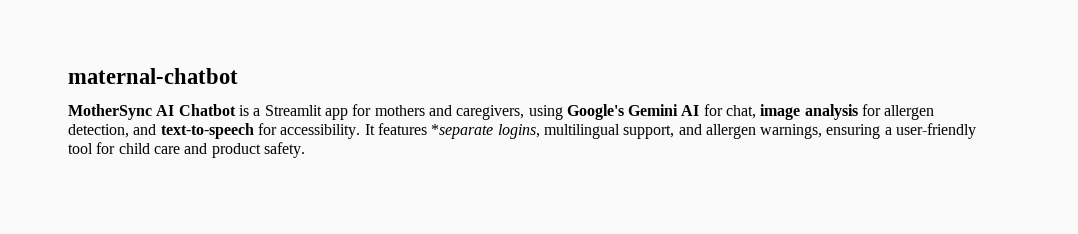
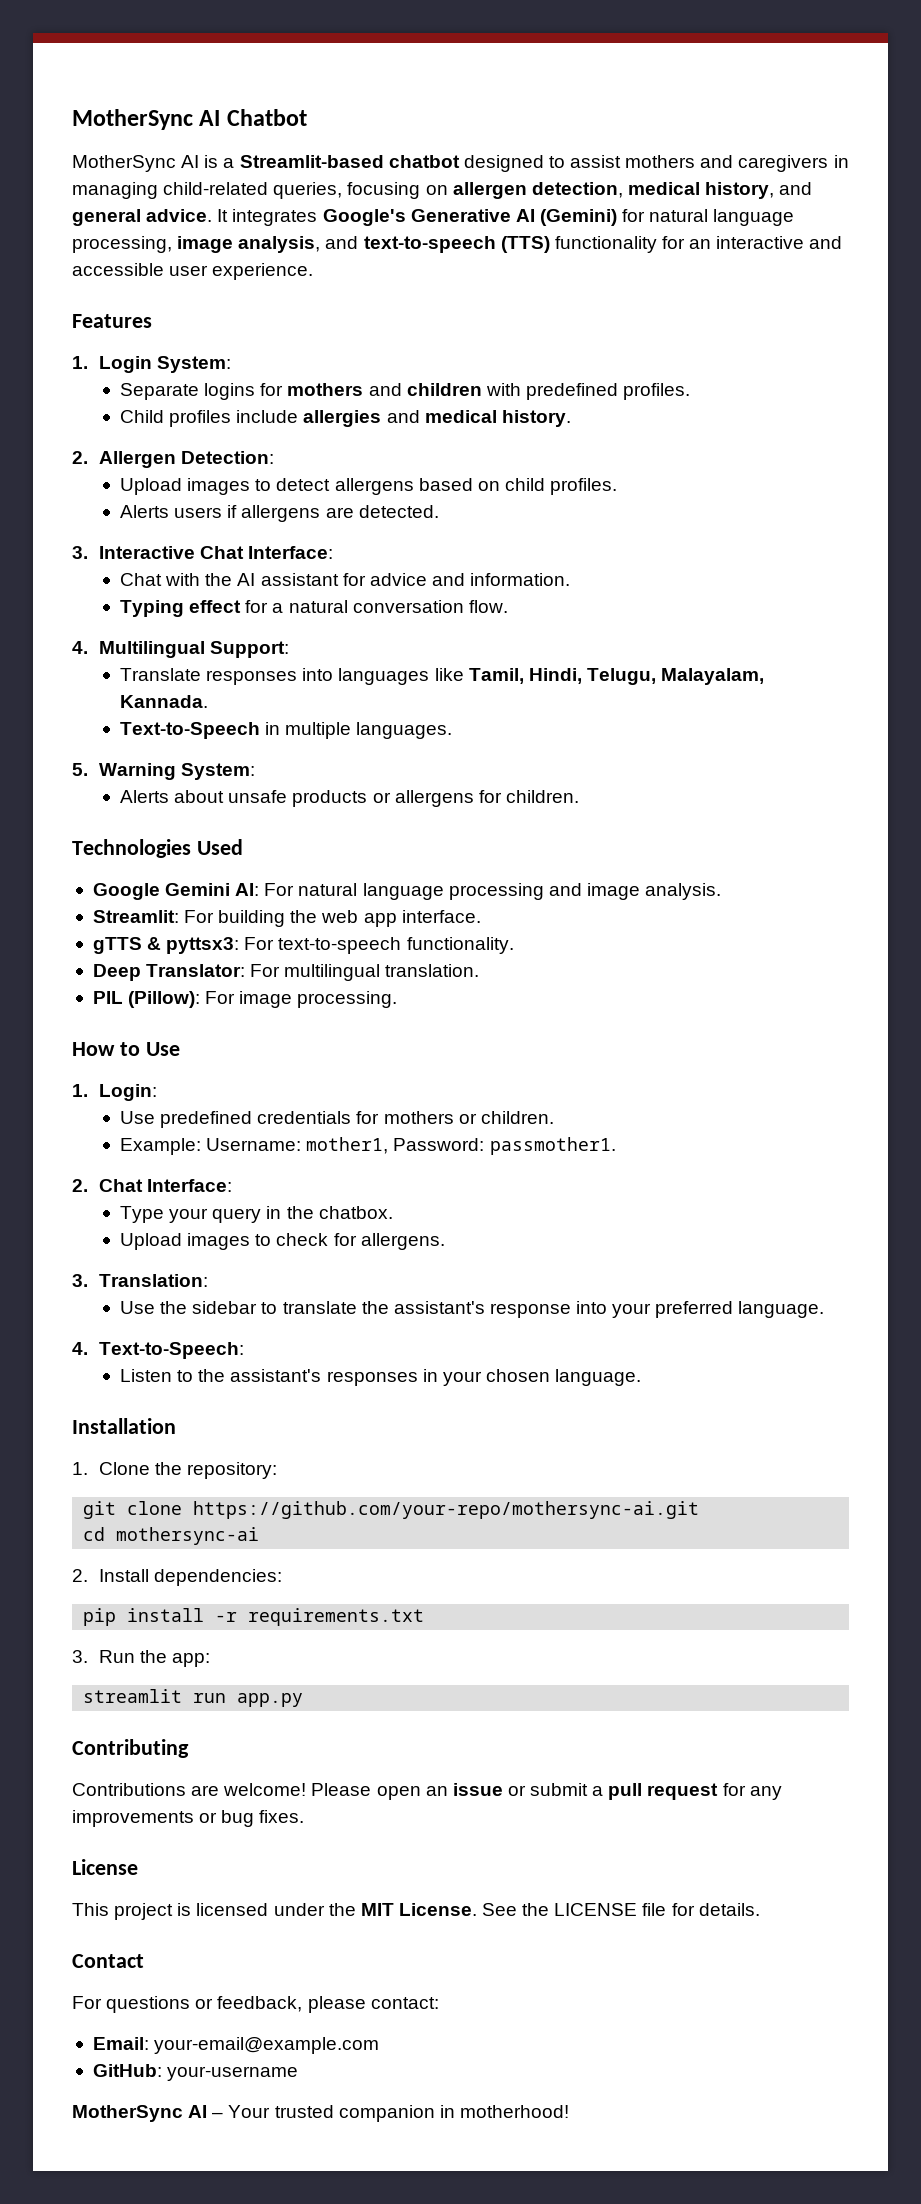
- maternal-chatbot
- MotherSync AI Chatbot is a Streamlit app for mothers and caregivers, using Google's Gemini AI for chat, image analysis for allergen detection, and text-to-speech for accessibility. It features *separate logins, multilingual support, and allergen warnings, ensuring a user-friendly tool for child care and product safety.
+ MotherSync AI Chatbot
+ MotherSync AI is a Streamlit-based chatbot designed to assist mothers and caregivers in managing child-related queries, focusing on allergen detection, medical history, and general advice. It integrates Google's Generative AI (Gemini) for natural language processing, image analysis, and text-to-speech (TTS) functionality for an interactive and accessible user experience.
+ Features
+ 1. Login System:
+ Separate logins for mothers and children with predefined profiles.
+ Child profiles include allergies and medical history.
+ 2. Allergen Detection:
+ Upload images to detect allergens based on child profiles.
+ Alerts users if allergens are detected.
+ 3. Interactive Chat Interface:
+ Chat with the AI assistant for advice and information.
+ Typing effect for a natural conversation flow.
+ 4. Multilingual Support:
+ Translate responses into languages like Tamil, Hindi, Telugu, Malayalam, Kannada.
+ Text-to-Speech in multiple languages.
+ 5. Warning System:
+ Alerts about unsafe products or allergens for children.
+ Technologies Used
+ Google Gemini AI: For natural language processing and image analysis.
+ Streamlit: For building the web app interface.
+ gTTS & pyttsx3: For text-to-speech functionality.
+ Deep Translator: For multilingual translation.
+ PIL (Pillow): For image processing.
+ How to Use
+ 1. Login:
+ Use predefined credentials for mothers or children.
+ Example: Username: mother1, Password: passmother1.
+ 2. Chat Interface:
+ Type your query in the chatbox.
+ Upload images to check for allergens.
+ 3. Translation:
+ Use the sidebar to translate the assistant's response into your preferred language.
+ 4. Text-to-Speech:
+ Listen to the assistant's responses in your chosen language.
+ Installation
+ 1. Clone the repository:
+ git clone https://github.com/your-repo/mothersync-ai.git
+ cd mothersync-ai
+ 2. Install dependencies:
+ pip install -r requirements.txt
+ 3. Run the app:
+ streamlit run app.py
+ Contributing
+ Contributions are welcome! Please open an issue or submit a pull request for any improvements or bug fixes.
+ License
+ This project is licensed under the MIT License. See the LICENSE file for details.
+ Contact
+ For questions or feedback, please contact:
+ Email: your-email@example.com
+ GitHub: your-username
+ MotherSync AI – Your trusted companion in motherhood!

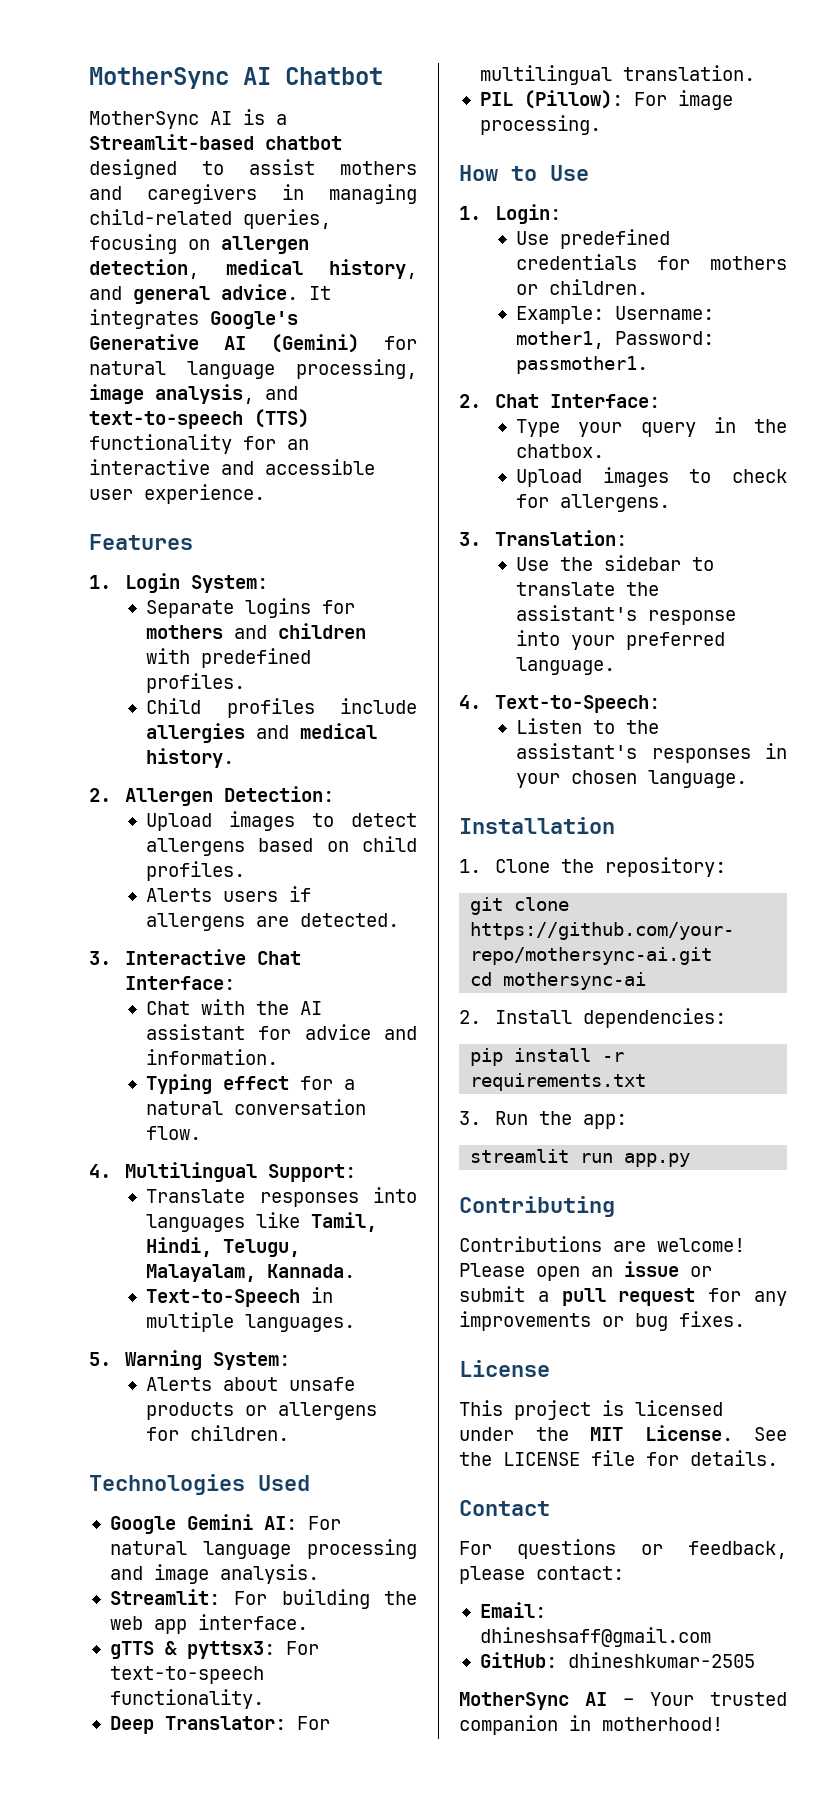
- Email: your-email@example.com
+ Email: dhineshsaff@gmail.com
- GitHub: your-username
+ GitHub: dhineshkumar-2505

